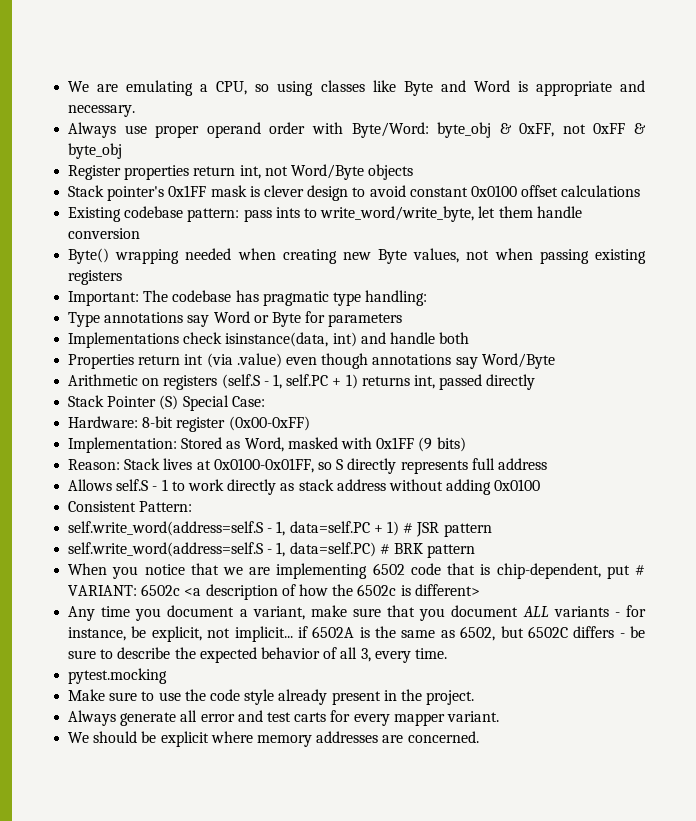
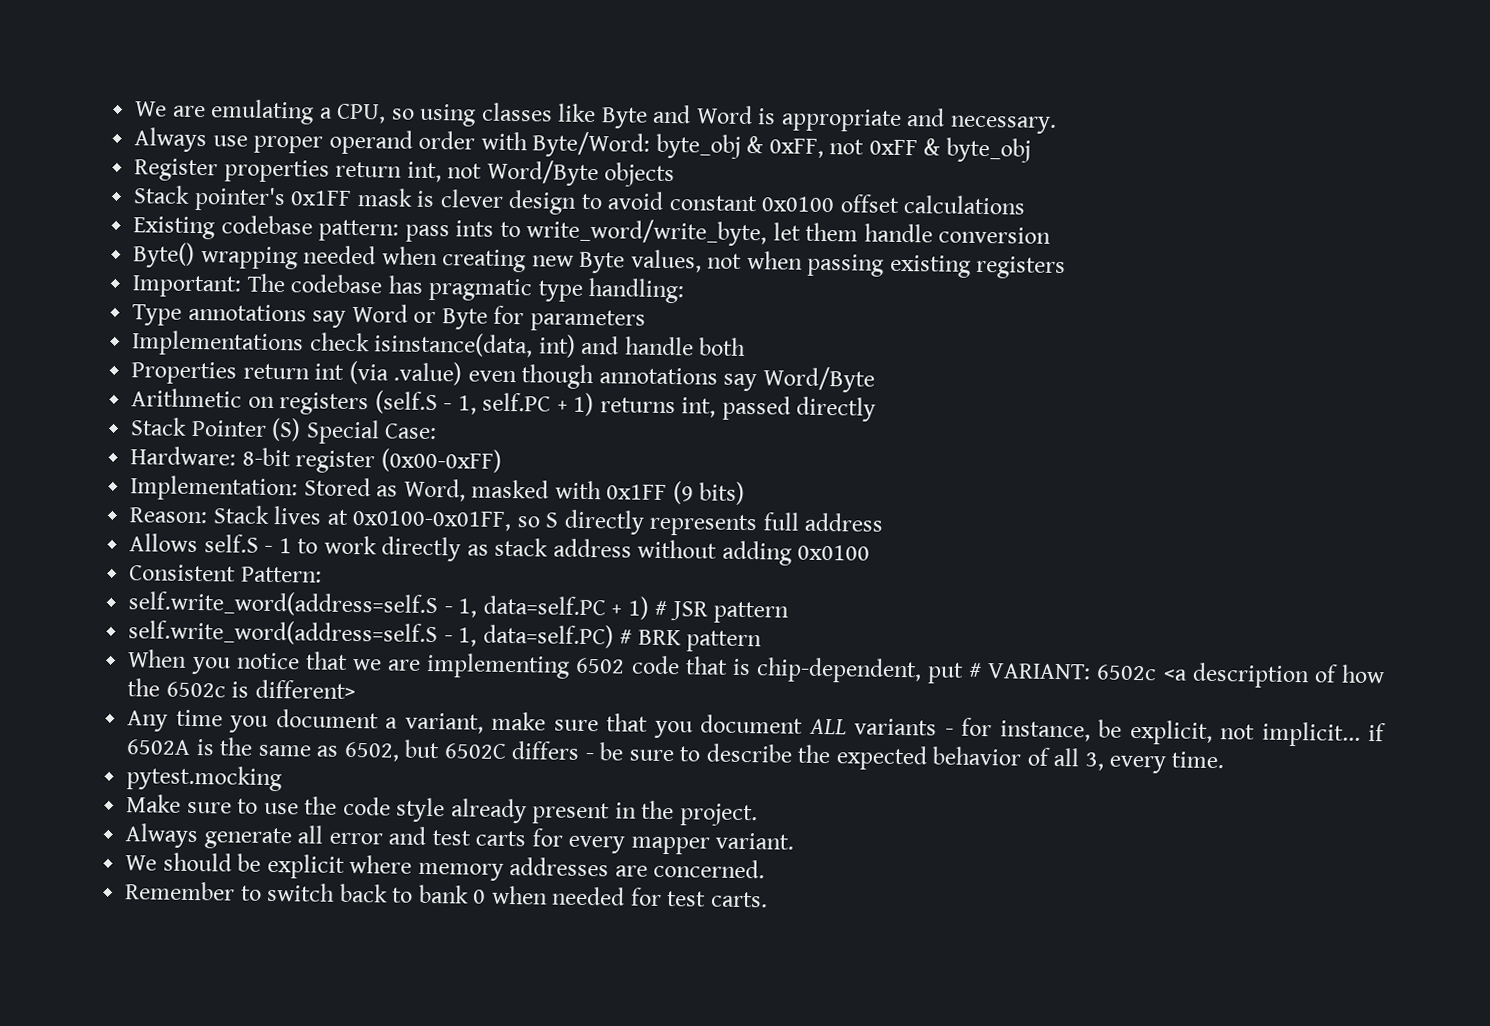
+ Remember to switch back to bank 0 when needed for test carts.

